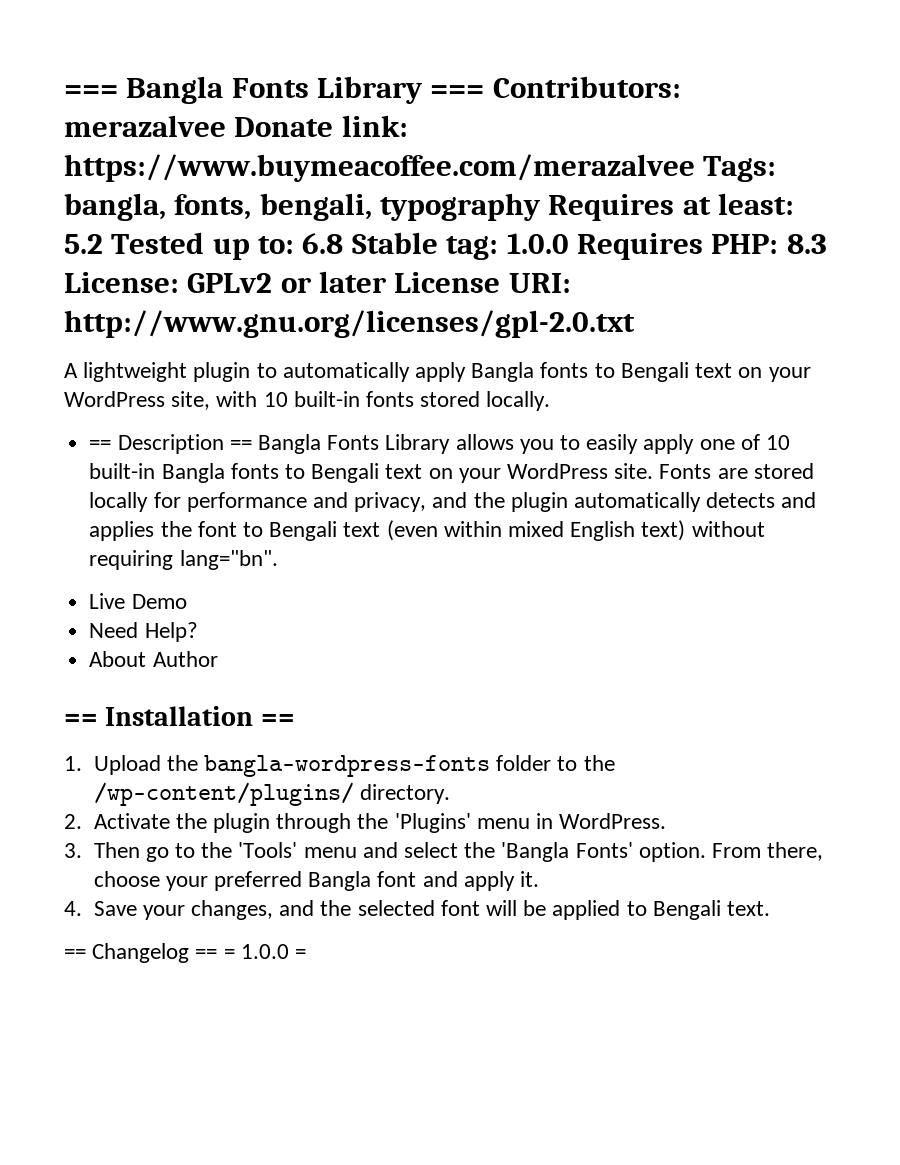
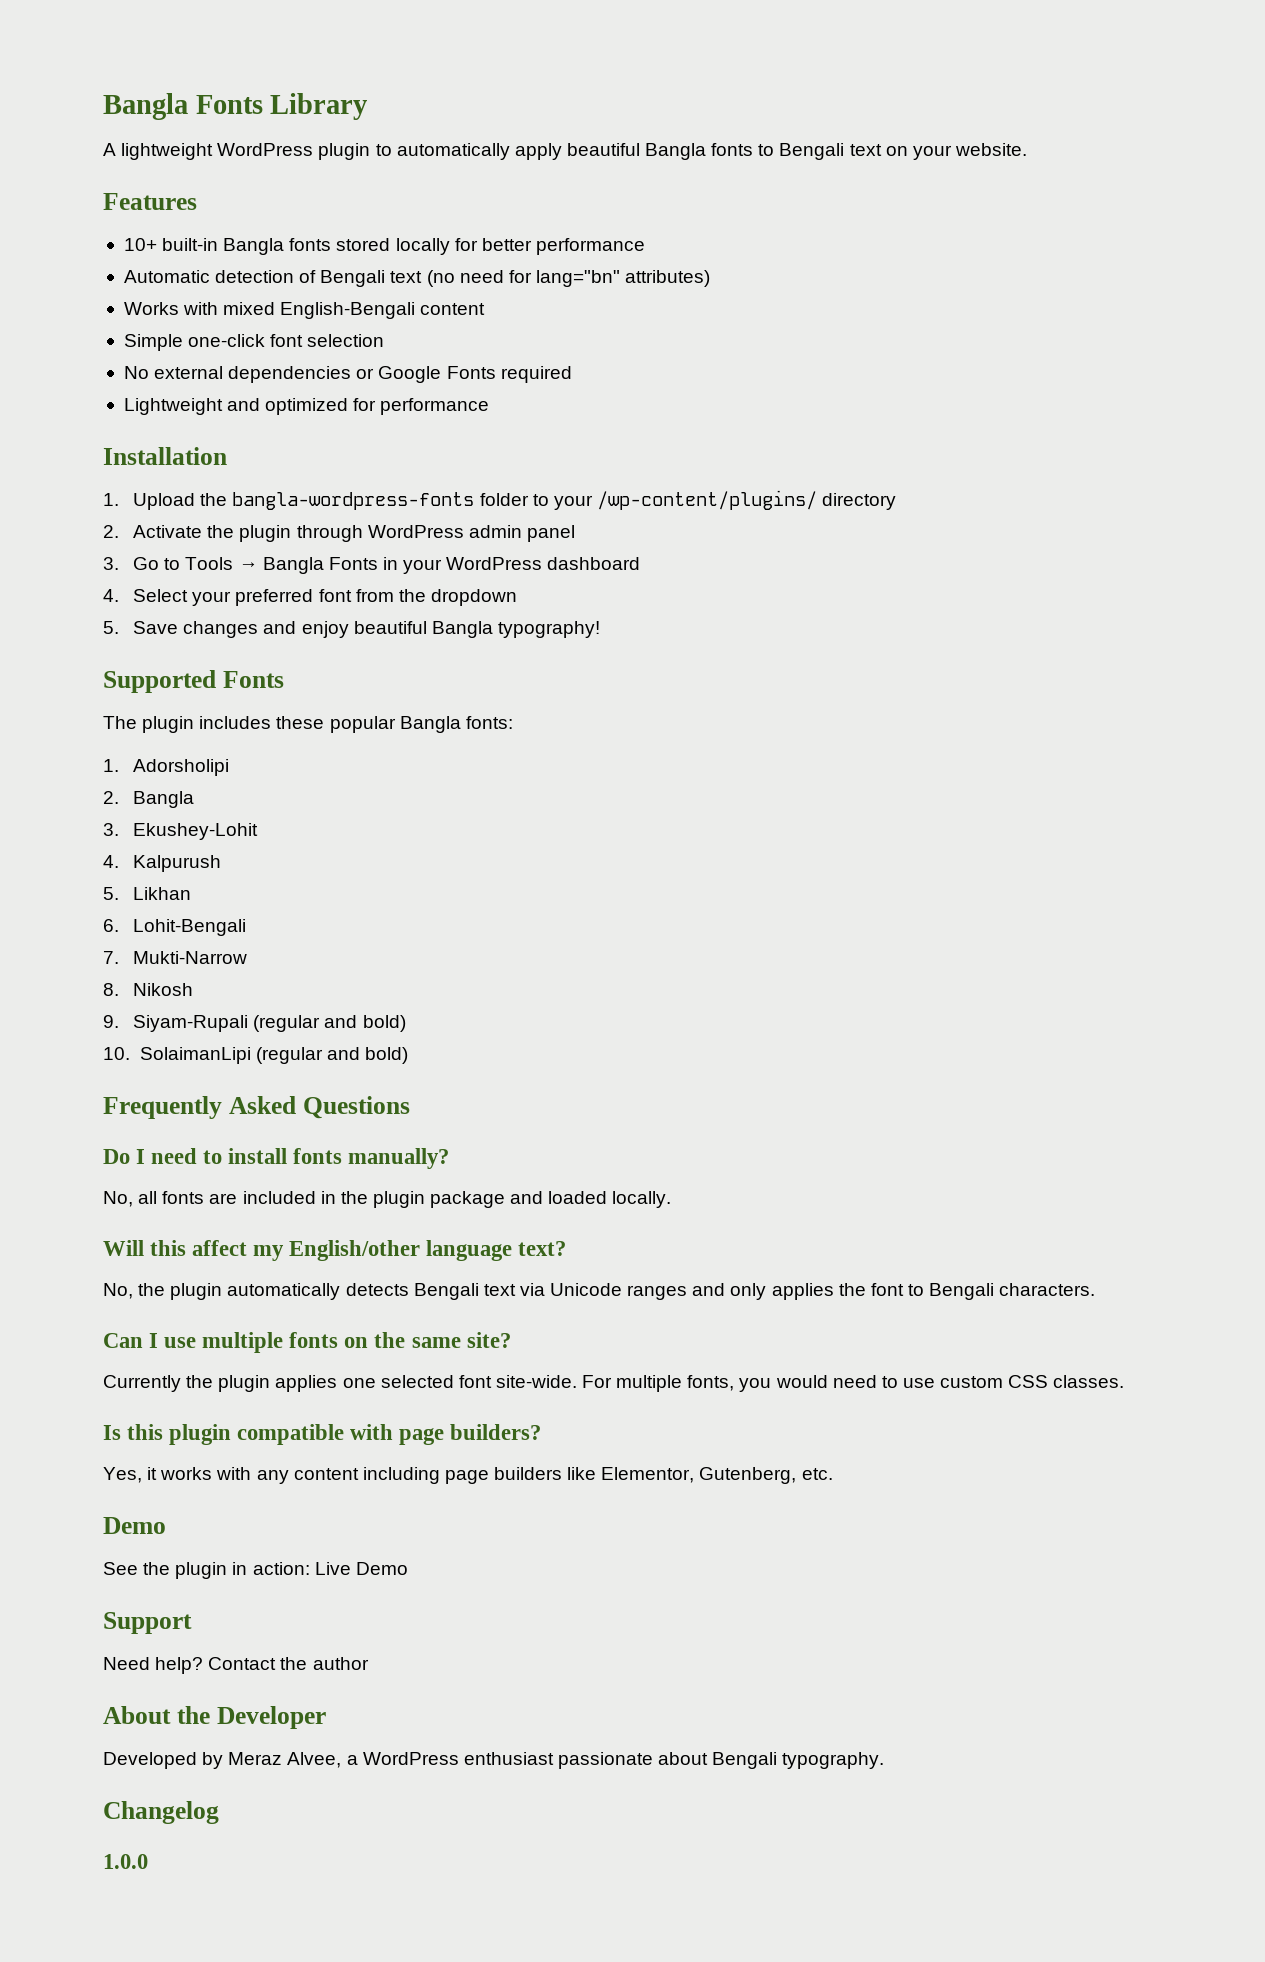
- === Bangla Fonts Library === Contributors: merazalvee Donate link: https://www.buymeacoffee.com/merazalvee Tags: bangla, fonts, bengali, typography Requires at least: 5.2 Tested up to: 6.8 Stable tag: 1.0.0 Requires PHP: 8.3 License: GPLv2 or later License URI: http://www.gnu.org/licenses/gpl-2.0.txt
+ Bangla Fonts Library
- A lightweight plugin to automatically apply Bangla fonts to Bengali text on your WordPress site, with 10 built-in fonts stored locally.
- == Description == Bangla Fonts Library allows you to easily apply one of 10 built-in Bangla fonts to Bengali text on your WordPress site. Fonts are stored locally for performance and privacy, and the plugin automatically detects and applies the font to Bengali text (even within mixed English text) without requiring lang="bn".
- Live Demo
- Need Help?
- About Author
- == Installation ==
+ A lightweight WordPress plugin to automatically apply beautiful Bangla fonts to Bengali text on your website.
+ Features
+ 10+ built-in Bangla fonts stored locally for better performance
+ Automatic detection of Bengali text (no need for lang="bn" attributes)
+ Works with mixed English-Bengali content
+ Simple one-click font selection
+ No external dependencies or Google Fonts required
+ Lightweight and optimized for performance
+ Installation
- 1. Upload the bangla-wordpress-fonts folder to the /wp-content/plugins/ directory.
+ 1. Upload the bangla-wordpress-fonts folder to your /wp-content/plugins/ directory
- 2. Activate the plugin through the 'Plugins' menu in WordPress.
- 3. Then go to the 'Tools' menu and select the 'Bangla Fonts' option. From there, choose your preferred Bangla font and apply it.
- 4. Save your changes, and the selected font will be applied to Bengali text.
- == Changelog == = 1.0.0 =
+ 2. Activate the plugin through WordPress admin panel
+ 3. Go to Tools → Bangla Fonts in your WordPress dashboard
+ 4. Select your preferred font from the dropdown
+ 5. Save changes and enjoy beautiful Bangla typography!
+ Supported Fonts
+ The plugin includes these popular Bangla fonts:
+ 1. Adorsholipi
+ 2. Bangla
+ 3. Ekushey-Lohit
+ 4. Kalpurush
+ 5. Likhan
+ 6. Lohit-Bengali
+ 7. Mukti-Narrow
+ 8. Nikosh
+ 9. Siyam-Rupali (regular and bold)
+ 10. SolaimanLipi (regular and bold)
+ Frequently Asked Questions
+ Do I need to install fonts manually?
+ No, all fonts are included in the plugin package and loaded locally.
+ Will this affect my English/other language text?
+ No, the plugin automatically detects Bengali text via Unicode ranges and only applies the font to Bengali characters.
+ Can I use multiple fonts on the same site?
+ Currently the plugin applies one selected font site-wide. For multiple fonts, you would need to use custom CSS classes.
+ Is this plugin compatible with page builders?
+ Yes, it works with any content including page builders like Elementor, Gutenberg, etc.
+ Demo
+ See the plugin in action: Live Demo
+ Support
+ Need help? Contact the author
+ About the Developer
+ Developed by Meraz Alvee, a WordPress enthusiast passionate about Bengali typography.
+ Changelog
+ 1.0.0

